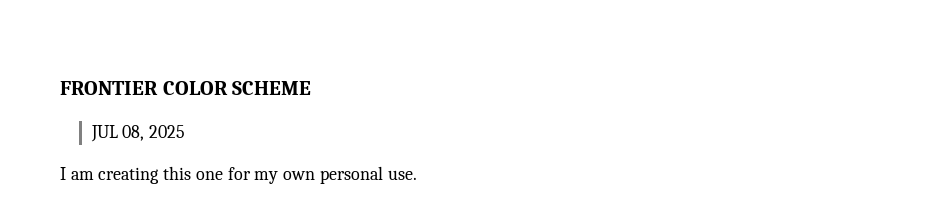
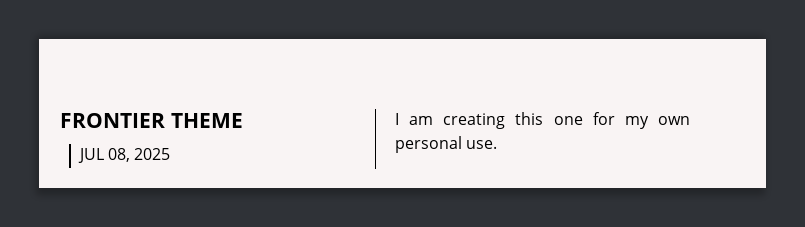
- FRONTIER COLOR SCHEME
+ FRONTIER THEME

